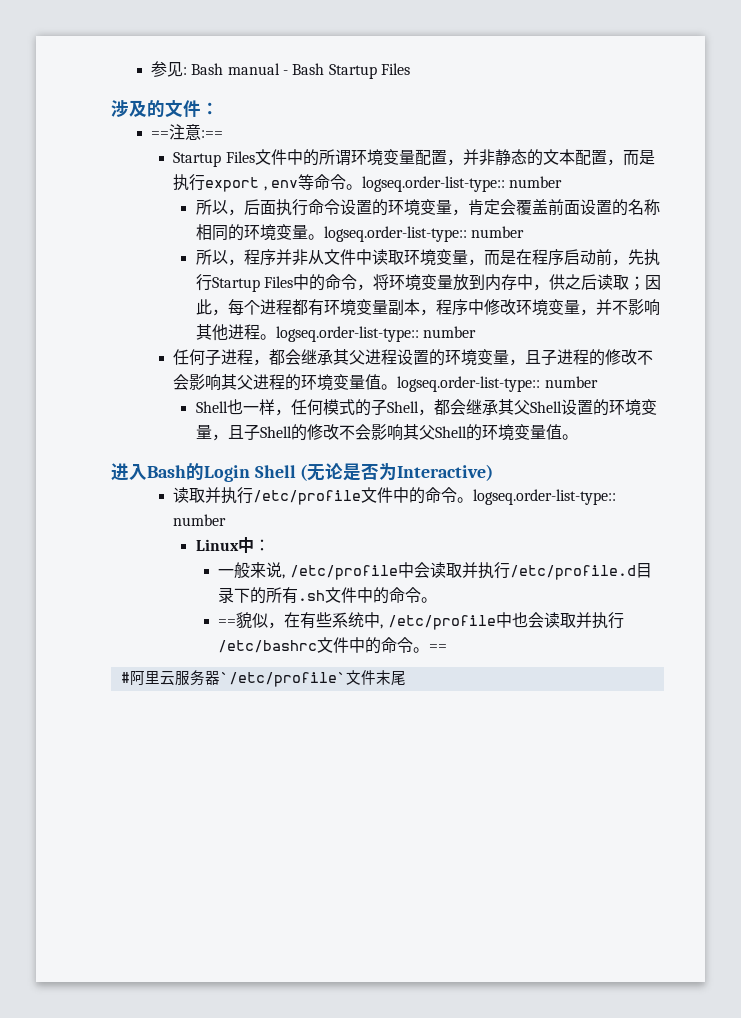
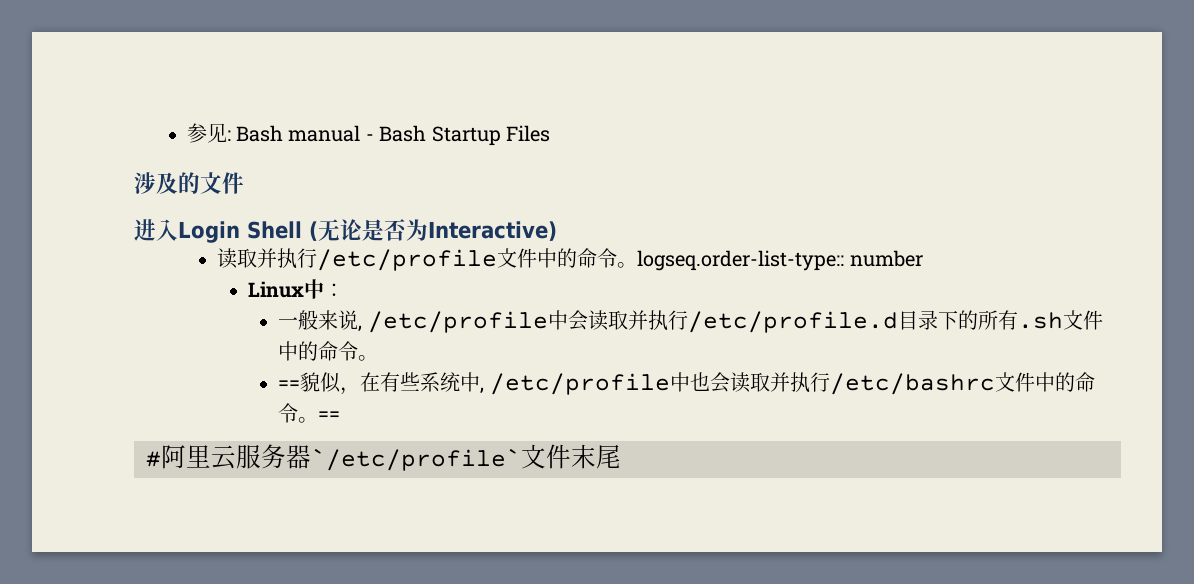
- 涉及的文件：
- ==注意:==
- Startup Files文件中的所谓环境变量配置，并非静态的文本配置，而是执行export , env等命令。logseq.order-list-type:: number
- 所以，后面执行命令设置的环境变量，肯定会覆盖前面设置的名称相同的环境变量。logseq.order-list-type:: number
- 所以，程序并非从文件中读取环境变量，而是在程序启动前，先执行Startup Files中的命令，将环境变量放到内存中，供之后读取；因此，每个进程都有环境变量副本，程序中修改环境变量，并不影响其他进程。logseq.order-list-type:: number
- 任何子进程，都会继承其父进程设置的环境变量，且子进程的修改不会影响其父进程的环境变量值。logseq.order-list-type:: number
- Shell也一样，任何模式的子Shell，都会继承其父Shell设置的环境变量，且子Shell的修改不会影响其父Shell的环境变量值。
+ 涉及的文件
- 进入Bash的Login Shell (无论是否为Interactive)
+ 进入Login Shell (无论是否为Interactive)

